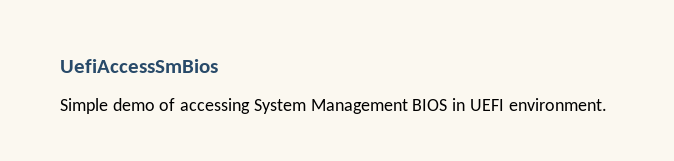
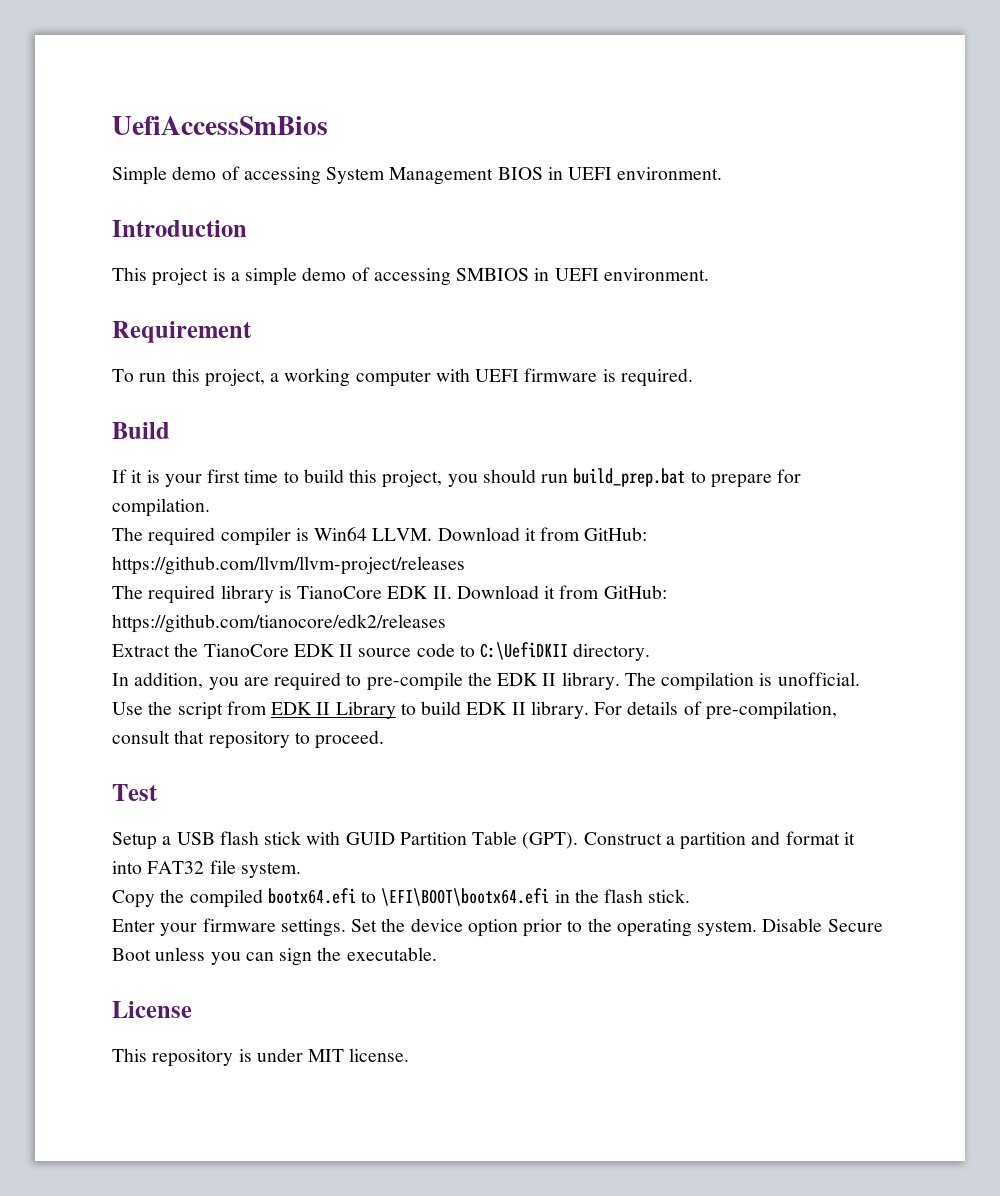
+ Introduction
+ This project is a simple demo of accessing SMBIOS in UEFI environment.
+ Requirement
+ To run this project, a working computer with UEFI firmware is required.
+ Build
+ If it is your first time to build this project, you should run build_prep.bat to prepare for compilation.
+ The required compiler is Win64 LLVM. Download it from GitHub: https://github.com/llvm/llvm-project/releases
+ The required library is TianoCore EDK II. Download it from GitHub: https://github.com/tianocore/edk2/releases
+ Extract the TianoCore EDK II source code to C:\UefiDKII directory.
+ In addition, you are required to pre-compile the EDK II library. The compilation is unofficial. Use the script from EDK II Library to build EDK II library. For details of pre-compilation, consult that repository to proceed.
+ Test
+ Setup a USB flash stick with GUID Partition Table (GPT). Construct a partition and format it into FAT32 file system.
+ Copy the compiled bootx64.efi to \EFI\BOOT\bootx64.efi in the flash stick.
+ Enter your firmware settings. Set the device option prior to the operating system. Disable Secure Boot unless you can sign the executable.
+ License
+ This repository is under MIT license.

